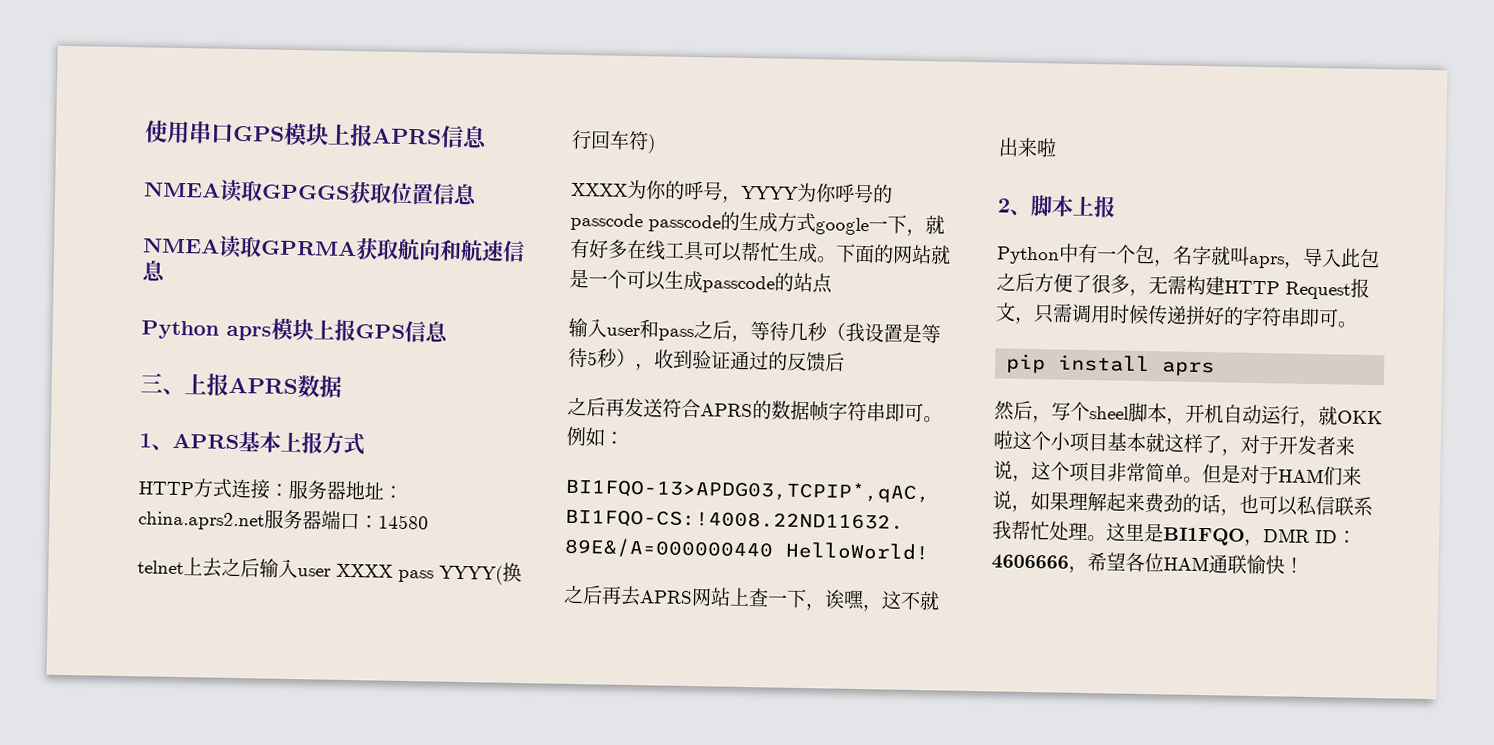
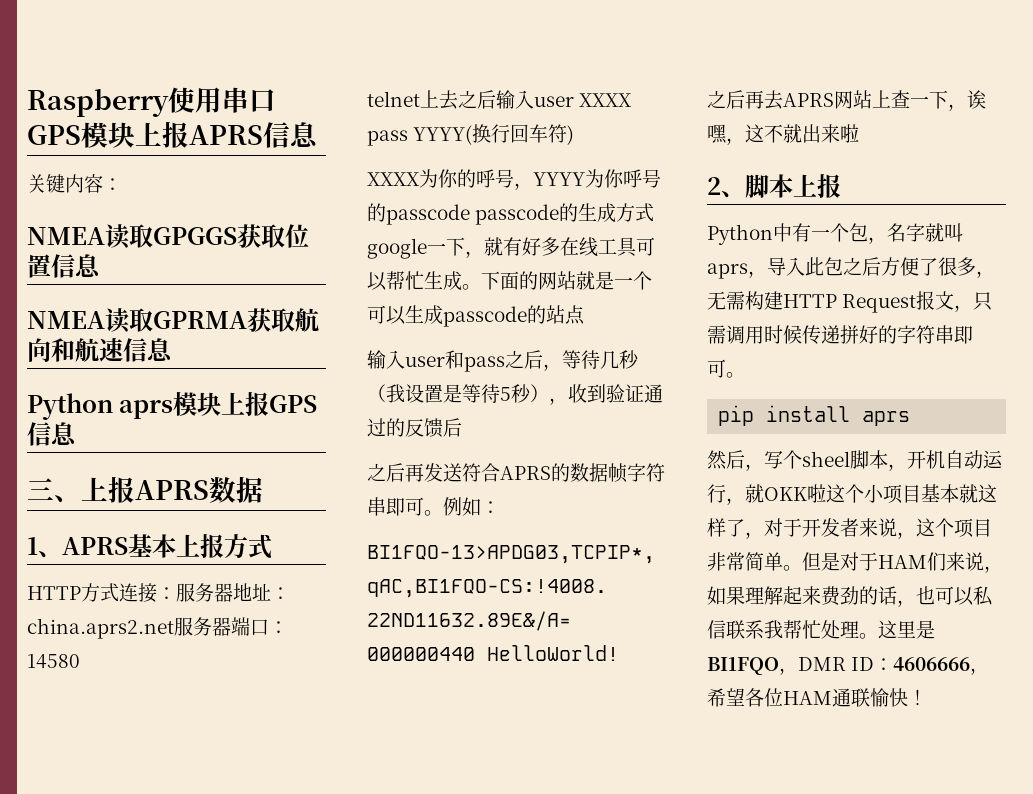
- 使用串口GPS模块上报APRS信息
+ Raspberry使用串口GPS模块上报APRS信息
+ 关键内容：

